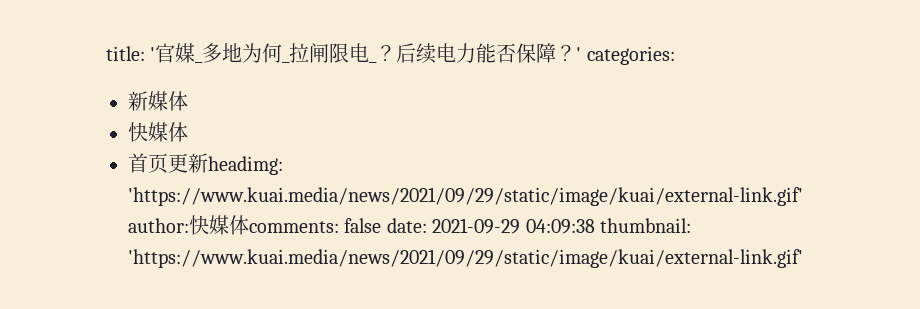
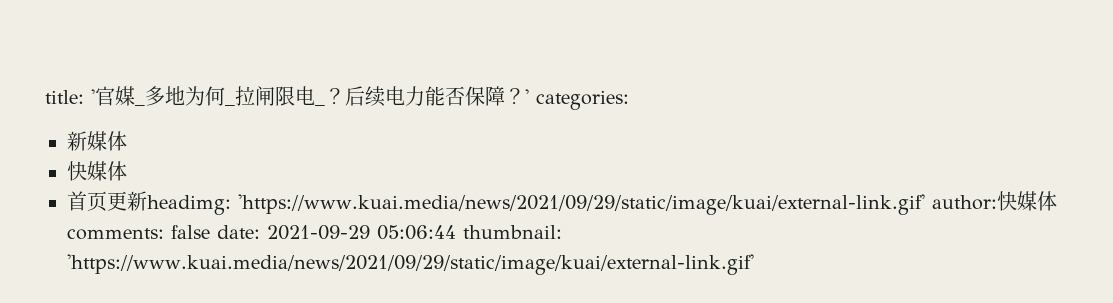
- 首页更新headimg: 'https://www.kuai.media/news/2021/09/29/static/image/kuai/external-link.gif' author:快媒体comments: false date: 2021-09-29 04:09:38 thumbnail: 'https://www.kuai.media/news/2021/09/29/static/image/kuai/external-link.gif'
+ 首页更新headimg: 'https://www.kuai.media/news/2021/09/29/static/image/kuai/external-link.gif' author:快媒体comments: false date: 2021-09-29 05:06:44 thumbnail: 'https://www.kuai.media/news/2021/09/29/static/image/kuai/external-link.gif'

